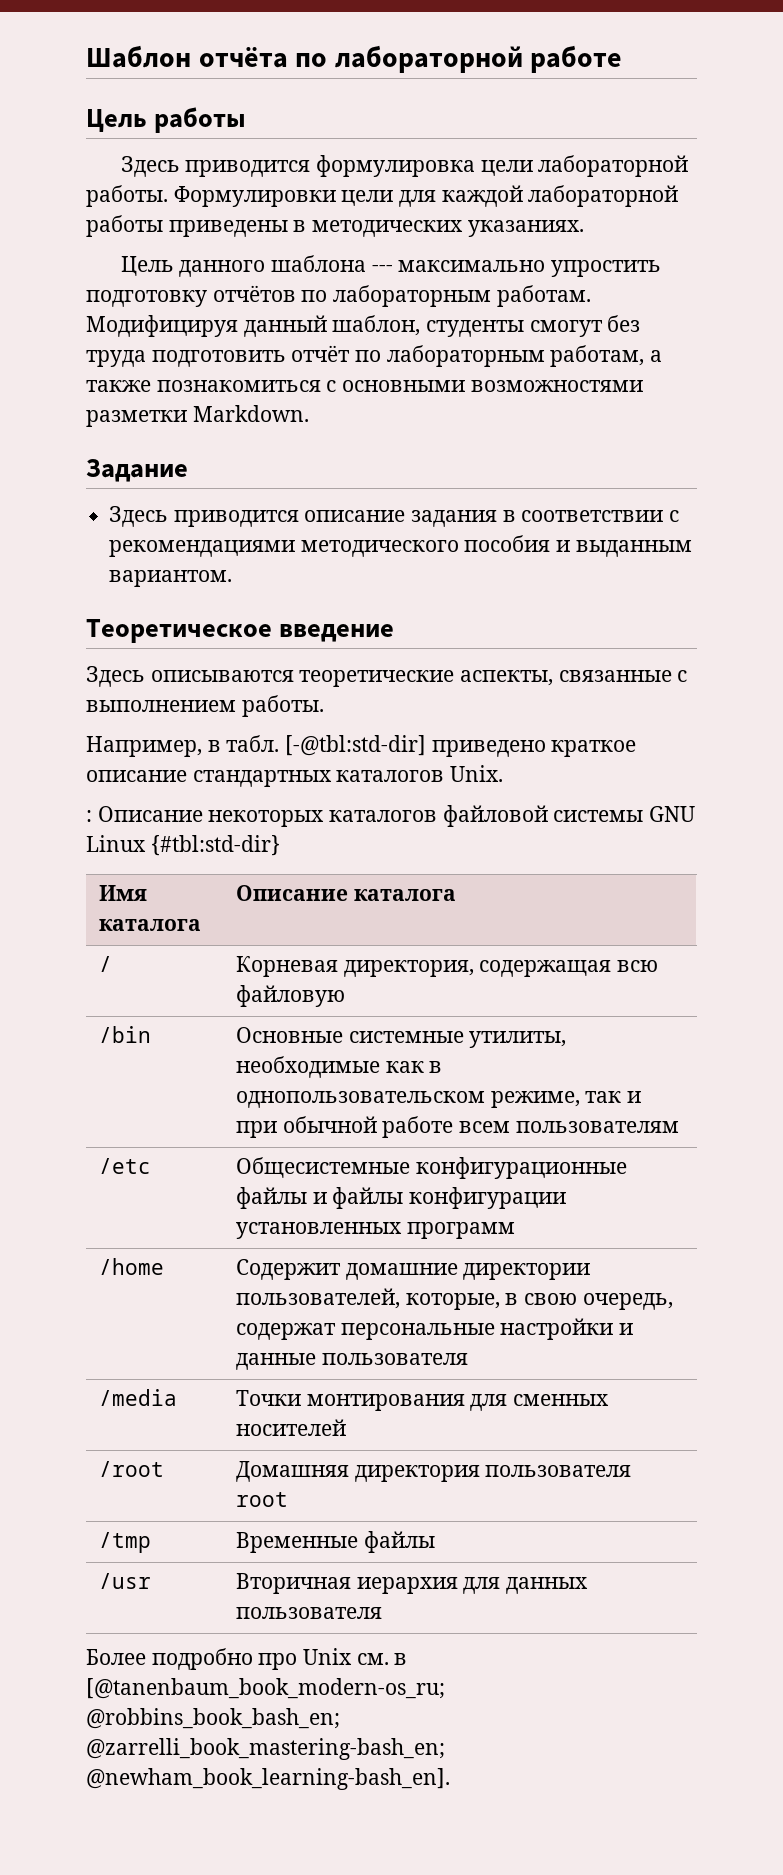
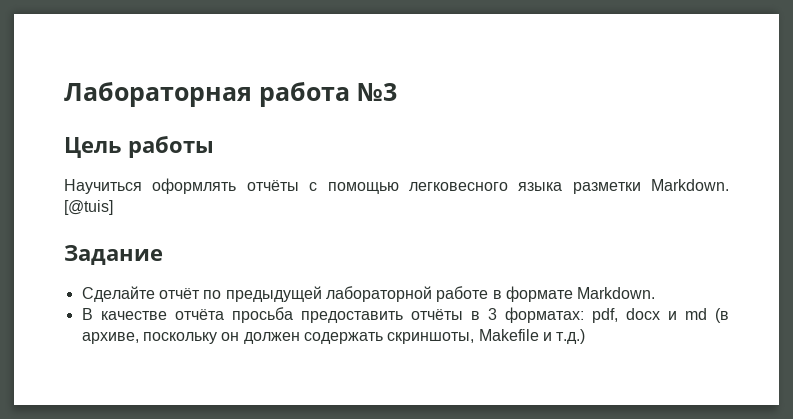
- Шаблон отчёта по лабораторной работе
+ Лабораторная работа №3
  Цель работы
- Здесь приводится формулировка цели лабораторной работы. Формулировки цели для каждой лабораторной работы приведены в методических указаниях.
- Цель данного шаблона --- максимально упростить подготовку отчётов по лабораторным работам. Модифицируя данный шаблон, студенты смогут без труда подготовить отчёт по лабораторным работам, а также познакомиться с основными возможностями разметки Markdown.
+ Научиться оформлять отчёты с помощью легковесного языка разметки Markdown. [@tuis]
- Здесь приводится описание задания в соответствии с рекомендациями методического пособия и выданным вариантом.
- Теоретическое введение
- Здесь описываются теоретические аспекты, связанные с выполнением работы.
- Например, в табл. [-@tbl:std-dir] приведено краткое описание стандартных каталогов Unix.
- : Описание некоторых каталогов файловой системы GNU Linux {#tbl:std-dir}
- Имя каталога | Описание каталога
- / | Корневая директория, содержащая всю файловую
- /bin | Основные системные утилиты, необходимые как в однопользовательском режиме, так и при обычной работе всем пользователям
- /etc | Общесистемные конфигурационные файлы и файлы конфигурации установленных программ
- /home | Содержит домашние директории пользователей, которые, в свою очередь, содержат персональные настройки и данные пользователя
- /media | Точки монтирования для сменных носителей
- /root | Домашняя директория пользователя root
- /tmp | Временные файлы
- /usr | Вторичная иерархия для данных пользователя
- Более подробно про Unix см. в [@tanenbaum_book_modern-os_ru; @robbins_book_bash_en; @zarrelli_book_mastering-bash_en; @newham_book_learning-bash_en].
+ Сделайте отчёт по предыдущей лабораторной работе в формате Markdown.
+ В качестве отчёта просьба предоставить отчёты в 3 форматах: pdf, docx и md (в архиве, поскольку он должен содержать скриншоты, Makefile и т.д.)

